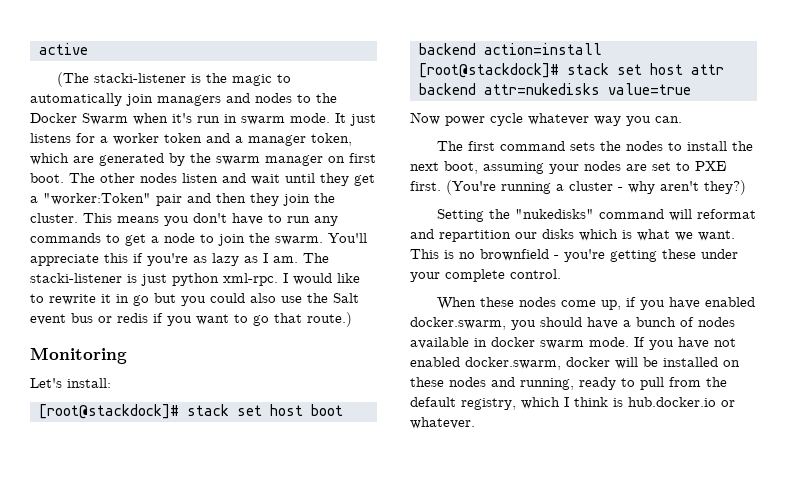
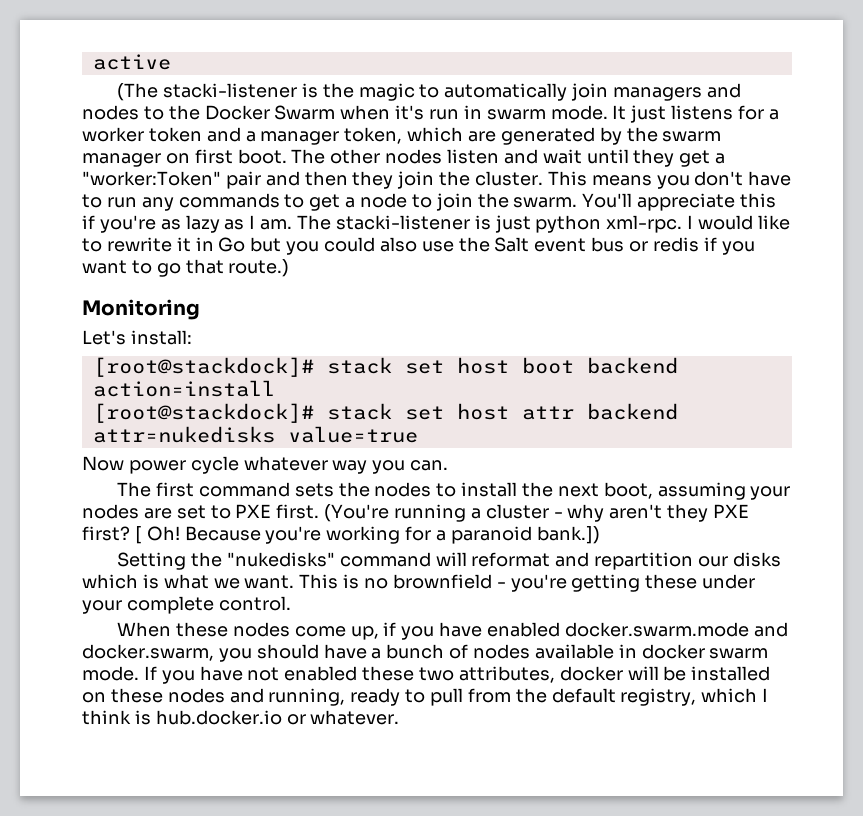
- I would like to rewrite it in go but you could also use the Salt event bus or redis if you want to go that route.)
+ I would like to rewrite it in Go but you could also use the Salt event bus or redis if you want to go that route.)
- (You're running a cluster - why aren't they?)
+ (You're running a cluster - why aren't they PXE first? [ Oh! Because you're working for a paranoid bank.])
- When these nodes come up, if you have enabled docker.swarm, you should have a bunch of nodes available in docker swarm mode.
+ When these nodes come up, if you have enabled docker.swarm.mode and docker.swarm, you should have a bunch of nodes available in docker swarm mode.
- If you have not enabled docker.swarm, docker will be installed on these nodes and running, ready to pull from the default registry, which I think is hub.docker.io or whatever.
+ If you have not enabled these two attributes, docker will be installed on these nodes and running, ready to pull from the default registry, which I think is hub.docker.io or whatever.

